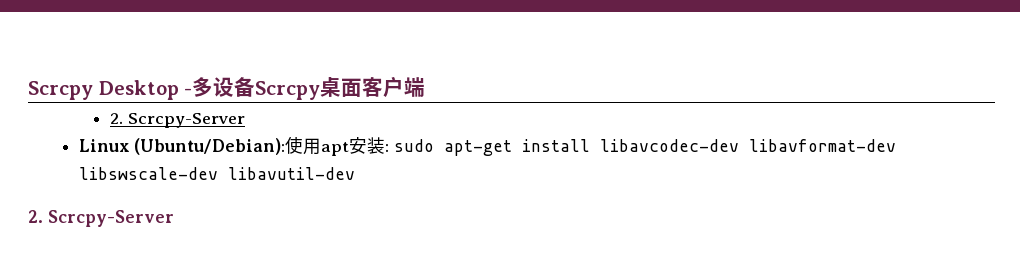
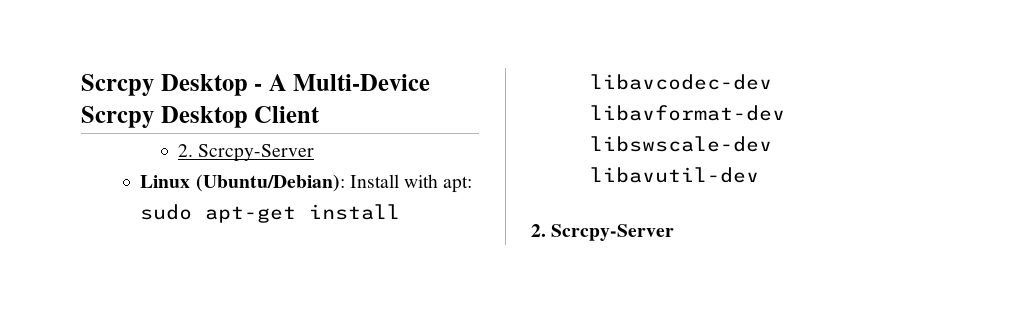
- Scrcpy Desktop -多设备Scrcpy桌面客户端
+ Scrcpy Desktop - A Multi-Device Scrcpy Desktop Client
- Linux (Ubuntu/Debian):使用apt安装: sudo apt-get install libavcodec-dev libavformat-dev libswscale-dev libavutil-dev
+ Linux (Ubuntu/Debian): Install with apt: sudo apt-get install libavcodec-dev libavformat-dev libswscale-dev libavutil-dev

